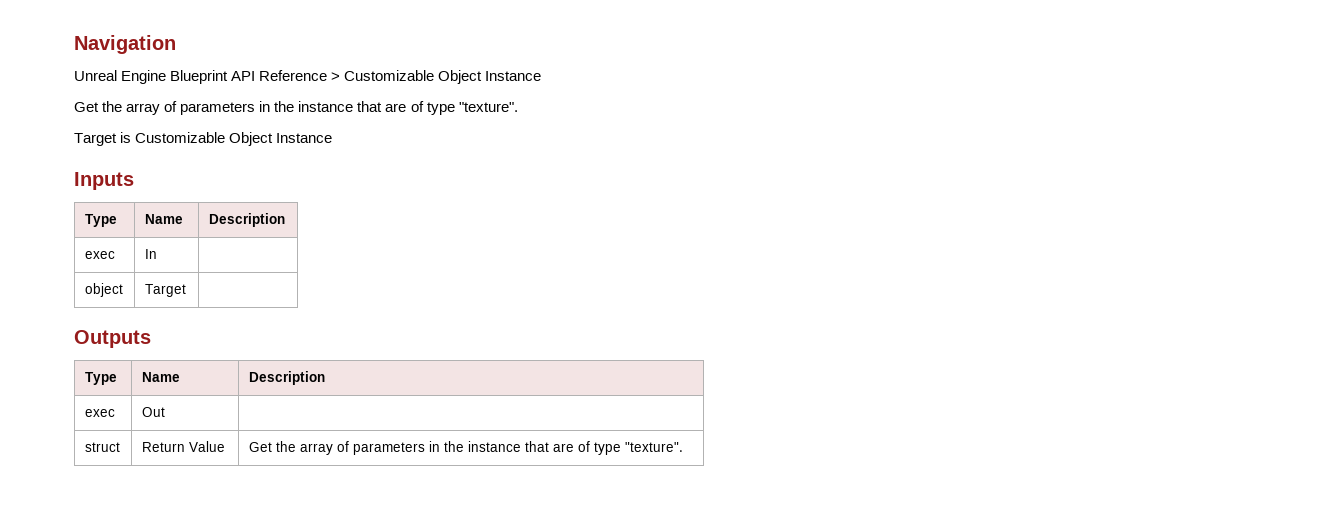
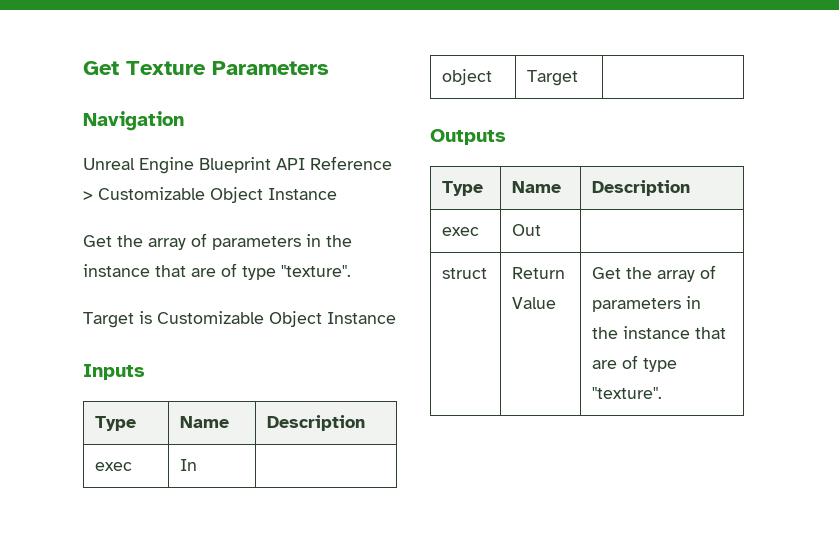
+ Get Texture Parameters

